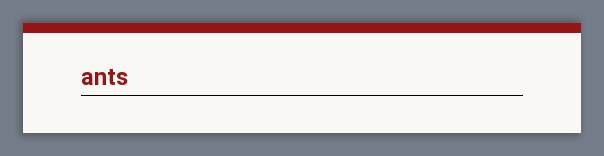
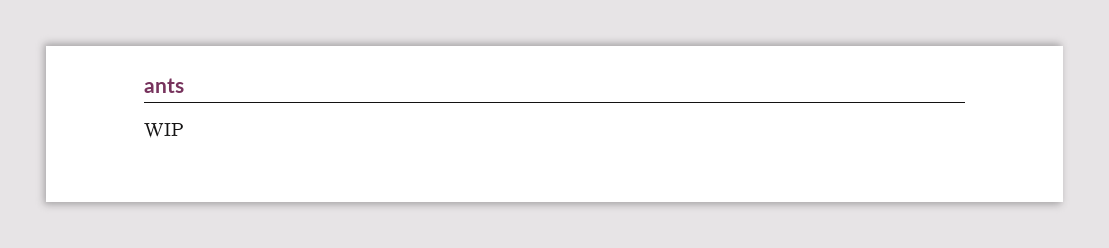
+ WIP

